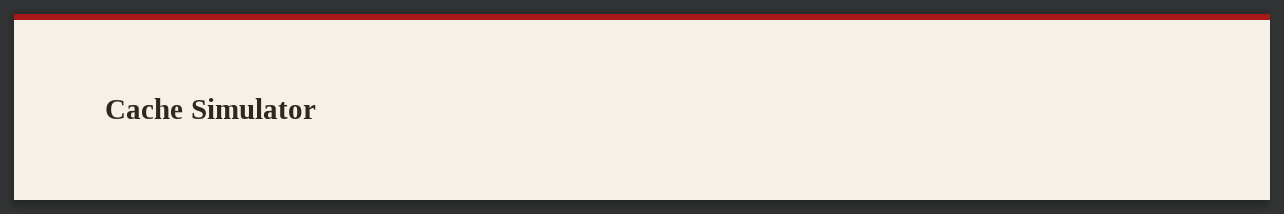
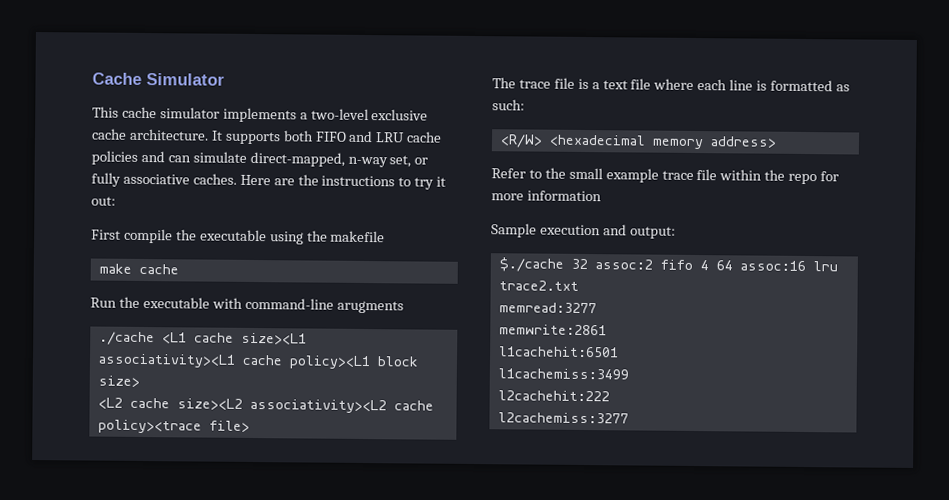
+ This cache simulator implements a two-level exclusive cache architecture. It supports both FIFO and LRU cache policies and can simulate direct-mapped, n-way set, or fully associative caches. Here are the instructions to try it out:
+ First compile the executable using the makefile
+ make cache
+ Run the executable with command-line arugments
+ ./cache <L1 cache size><L1 associativity><L1 cache policy><L1 block size>
+ <L2 cache size><L2 associativity><L2 cache policy><trace file>
+ The trace file is a text file where each line is formatted as such:
+ <R/W> <hexadecimal memory address>
+ Refer to the small example trace file within the repo for more information
+ Sample execution and output:
+ $./cache 32 assoc:2 fifo 4 64 assoc:16 lru trace2.txt
+ memread:3277
+ memwrite:2861
+ l1cachehit:6501
+ l1cachemiss:3499
+ l2cachehit:222
+ l2cachemiss:3277

